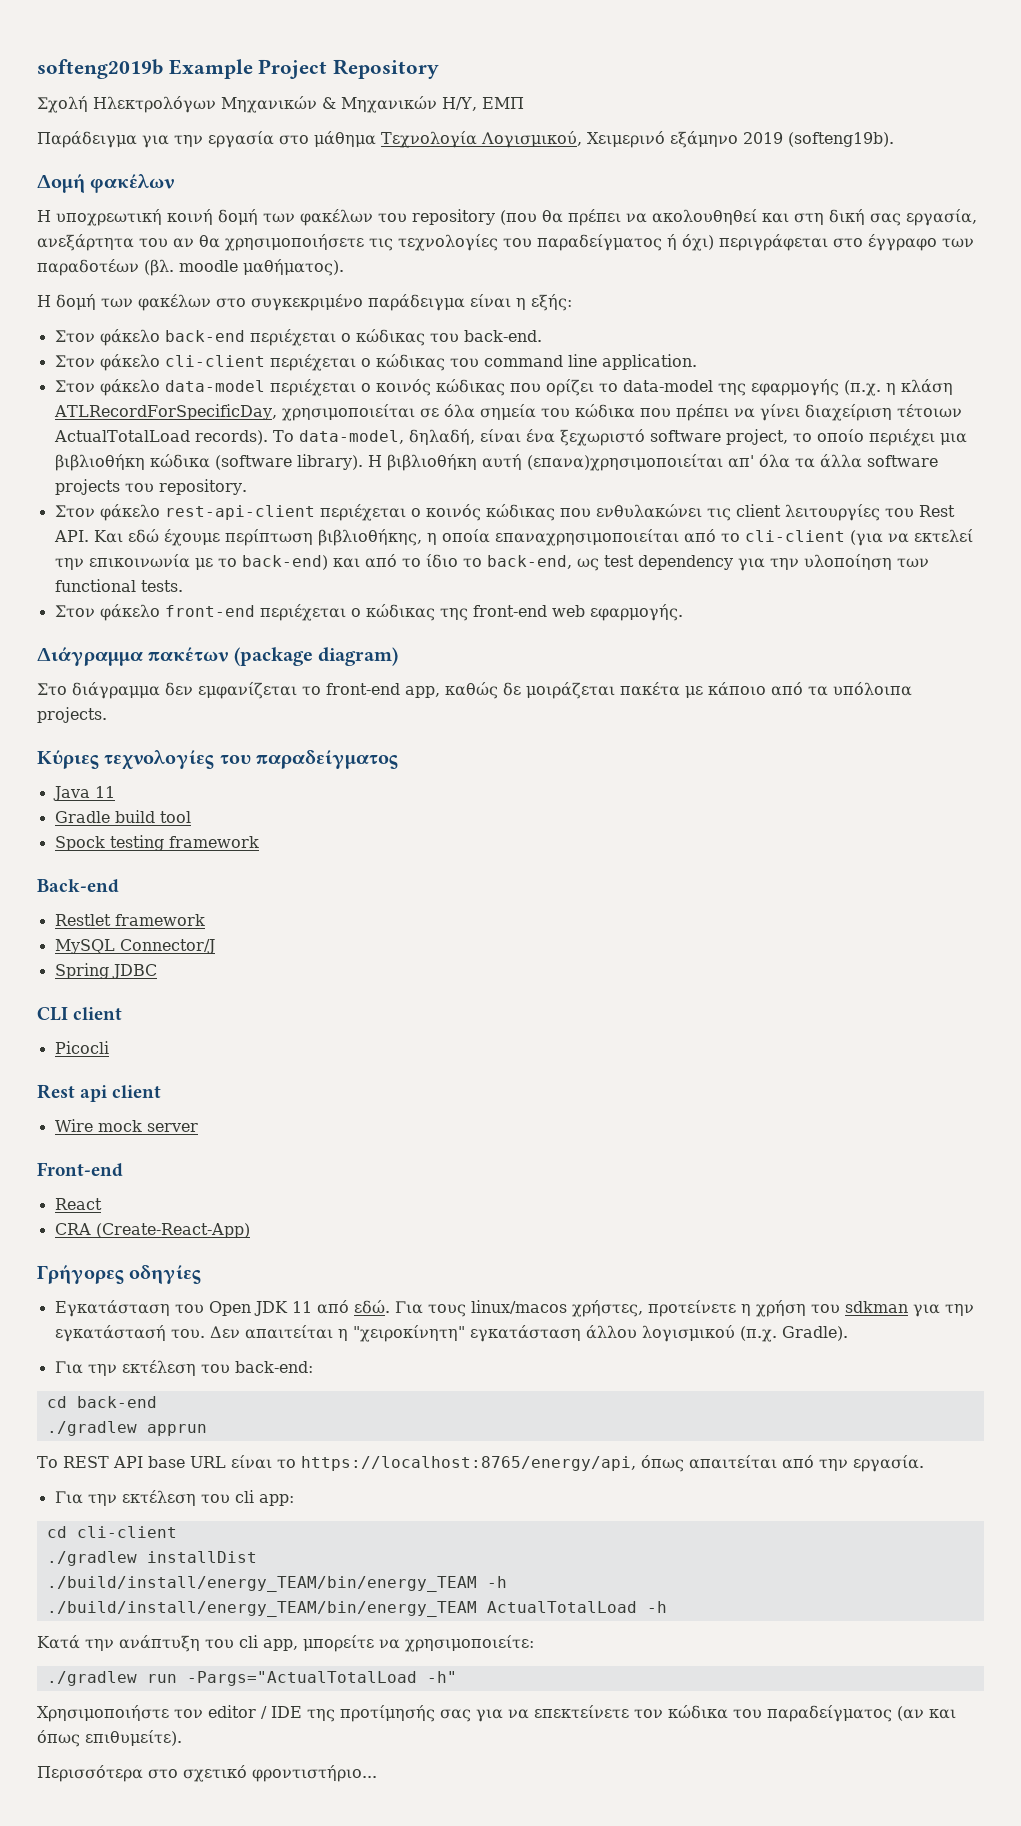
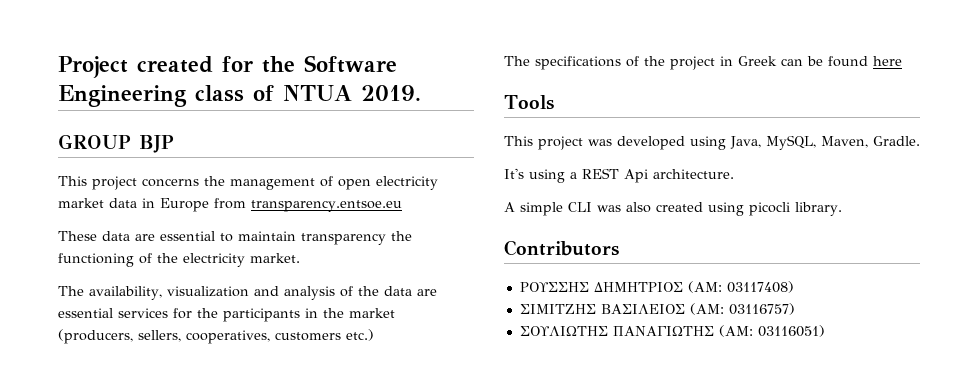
- softeng2019b Example Project Repository
- Σχολή Ηλεκτρολόγων Μηχανικών & Μηχανικών Η/Υ, ΕΜΠ
- Παράδειγμα για την εργασία στο μάθημα Τεχνολογία Λογισμικού, Χειμερινό εξάμηνο 2019 (softeng19b).
- Δομή φακέλων
- Η υποχρεωτική κοινή δομή των φακέλων του repository (που θα πρέπει να ακολουθηθεί και στη δική σας εργασία, ανεξάρτητα του αν θα χρησιμοποιήσετε τις τεχνολογίες του παραδείγματος ή όχι) περιγράφεται στο έγγραφο των παραδοτέων (βλ. moodle μαθήματος).
- Η δομή των φακέλων στο συγκεκριμένο παράδειγμα είναι η εξής:
- Στον φάκελο back-end περιέχεται ο κώδικας του back-end.
- Στον φάκελο cli-client περιέχεται ο κώδικας του command line application.
- Στον φάκελο data-model περιέχεται ο κοινός κώδικας που ορίζει το data-model της εφαρμογής (π.χ. η κλάση ATLRecordForSpecificDay, χρησιμοποιείται σε όλα σημεία του κώδικα που πρέπει να γίνει διαχείριση τέτοιων ActualTotalLoad records). To data-model, δηλαδή, είναι ένα ξεχωριστό software project, το οποίο περιέχει μια βιβλιοθήκη κώδικα (software library). Η βιβλιοθήκη αυτή (επανα)χρησιμοποιείται απ' όλα τα άλλα software projects του repository.
- Στον φάκελο rest-api-client περιέχεται ο κοινός κώδικας που ενθυλακώνει τις client λειτουργίες του Rest API. Και εδώ έχουμε περίπτωση βιβλιοθήκης, η οποία επαναχρησιμοποιείται από το cli-client (για να εκτελεί την επικοινωνία με το back-end) και από το ίδιο το back-end, ως test dependency για την υλοποίηση των functional tests.
- Στον φάκελο front-end περιέχεται ο κώδικας της front-end web εφαρμογής.
- Διάγραμμα πακέτων (package diagram)
- Στο διάγραμμα δεν εμφανίζεται το front-end app, καθώς δε μοιράζεται πακέτα με κάποιο από τα υπόλοιπα projects.
- Κύριες τεχνολογίες του παραδείγματος
- Java 11
- Gradle build tool
- Spock testing framework
- Back-end
- Restlet framework
- MySQL Connector/J
- Spring JDBC
- CLI client
- Picocli
- Rest api client
- Wire mock server
- Front-end
- React
- CRA (Create-React-App)
- Γρήγορες οδηγίες
- Εγκατάσταση του Open JDK 11 από εδώ. Για τους linux/macos χρήστες, προτείνετε η χρήση του sdkman για την εγκατάστασή του. Δεν απαιτείται η "χειροκίνητη" εγκατάσταση άλλου λογισμικού (π.χ. Gradle).
- Για την εκτέλεση του back-end:
- cd back-end
- ./gradlew apprun
- Το REST API base URL είναι το https://localhost:8765/energy/api, όπως απαιτείται από την εργασία.
- Για την εκτέλεση του cli app:
- cd cli-client
- ./gradlew installDist
- ./build/install/energy_TEAM/bin/energy_TEAM -h
- ./build/install/energy_TEAM/bin/energy_TEAM ActualTotalLoad -h
- Κατά την ανάπτυξη του cli app, μπορείτε να χρησιμοποιείτε:
- ./gradlew run -Pargs="ActualTotalLoad -h"
- Χρησιμοποιήστε τον editor / IDE της προτίμησής σας για να επεκτείνετε τον κώδικα του παραδείγματος (αν και όπως επιθυμείτε).
- Περισσότερα στο σχετικό φροντιστήριο...
+ Project created for the Software Engineering class of NTUA 2019.
+ GROUP BJP
+ This project concerns the management of open electricity market data in Europe from transparency.entsoe.eu
+ These data are essential to maintain transparency the functioning of the electricity market.
+ The availability, visualization and analysis of the data are essential services for the participants in the market (producers, sellers, cooperatives, customers etc.)
+ The specifications of the project in Greek can be found here
+ Tools
+ This project was developed using Java, MySQL, Maven, Gradle.
+ It's using a REST Api architecture.
+ A simple CLI was also created using picocli library.
+ Contributors
+ ΡΟΥΣΣΗΣ ΔΗΜΗΤΡΙΟΣ (ΑΜ: 03117408)
+ ΣΙΜΙΤΖΗΣ ΒΑΣΙΛΕΙΟΣ (ΑΜ: 03116757)
+ ΣΟΥΛΙΩΤΗΣ ΠΑΝΑΓΙΩΤΗΣ (ΑΜ: 03116051)

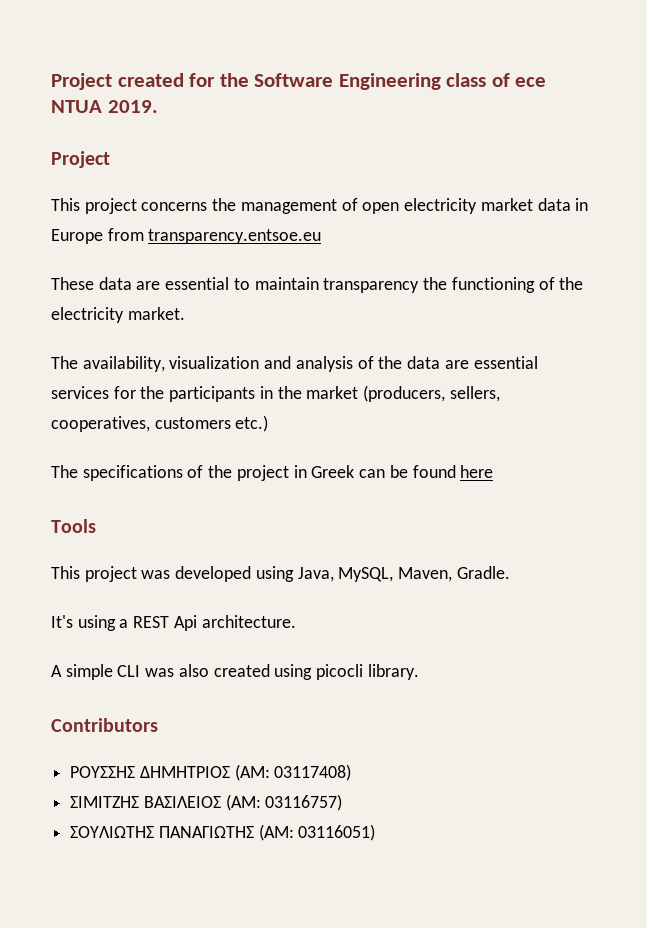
- Project created for the Software Engineering class of NTUA 2019.
- GROUP BJP
+ Project created for the Software Engineering class of ece NTUA 2019.
+ Project

